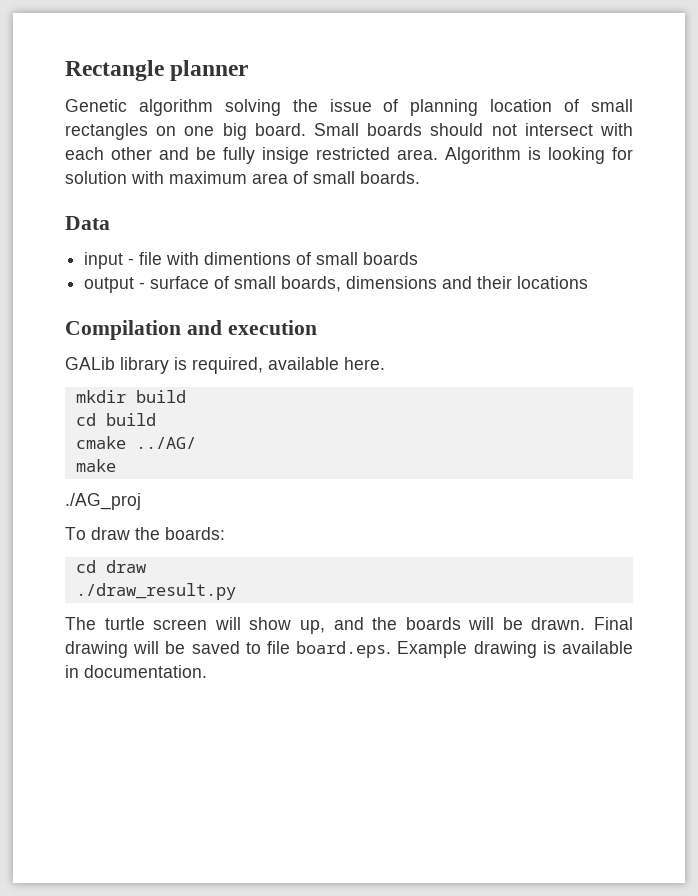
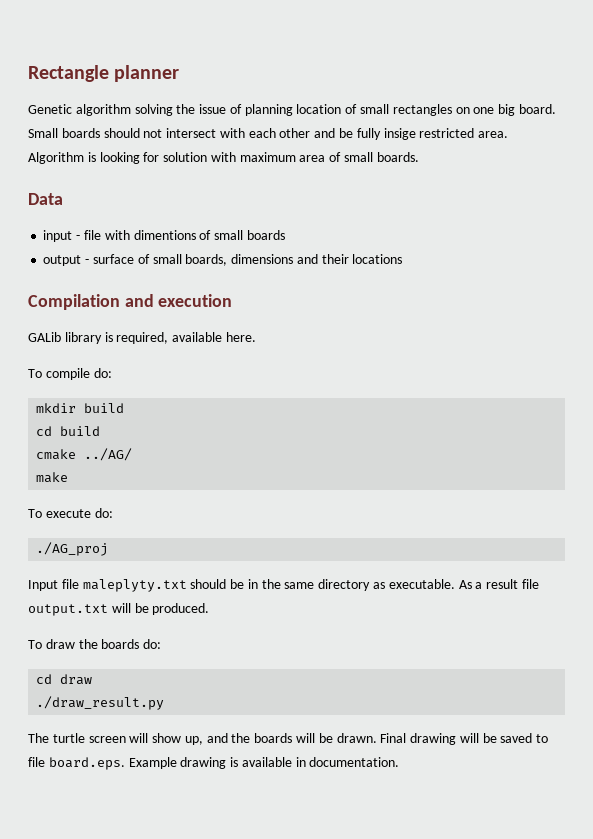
+ To compile do:
+ To execute do:
  ./AG_proj
+ Input file maleplyty.txt should be in the same directory as executable. As a result file output.txt will be produced.
- To draw the boards:
+ To draw the boards do:

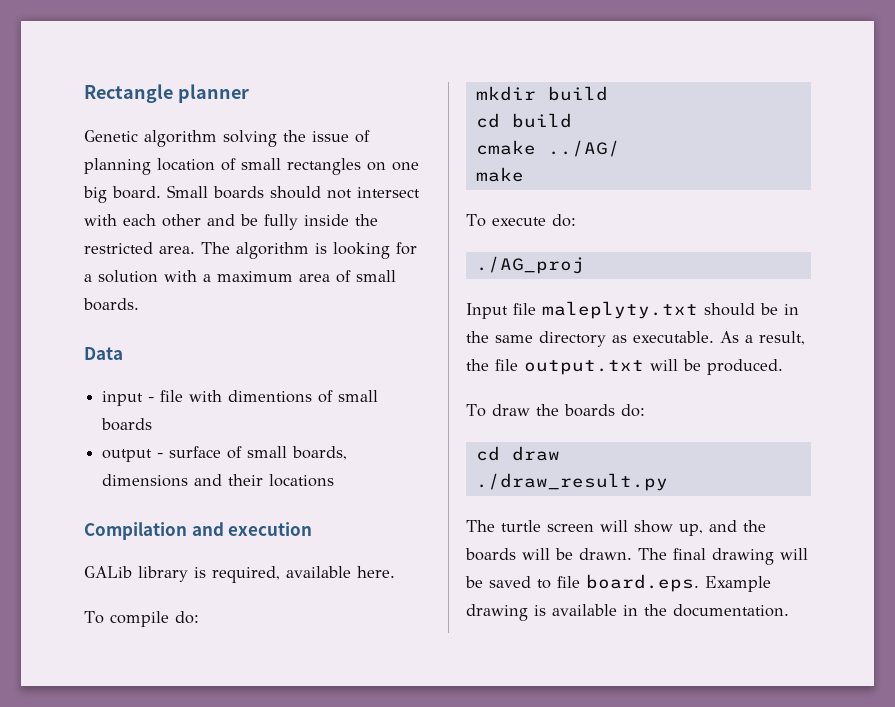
- Small boards should not intersect with each other and be fully insige restricted area. Algorithm is looking for solution with maximum area of small boards.
+ Small boards should not intersect with each other and be fully inside the restricted area. The algorithm is looking for a solution with a maximum area of small boards.
- As a result file output.txt will be produced.
+ As a result, the file output.txt will be produced.
- Final drawing will be saved to file board.eps. Example drawing is available in documentation.
+ The final drawing will be saved to file board.eps. Example drawing is available in the documentation.

